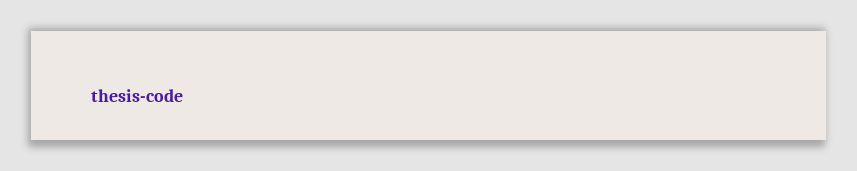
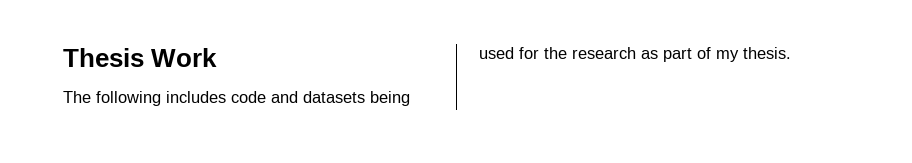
- thesis-code
+ Thesis Work
+ The following includes code and datasets being used for the research as part of my thesis.

